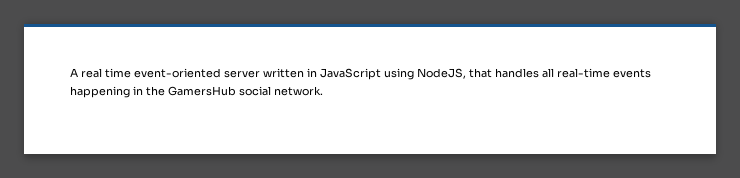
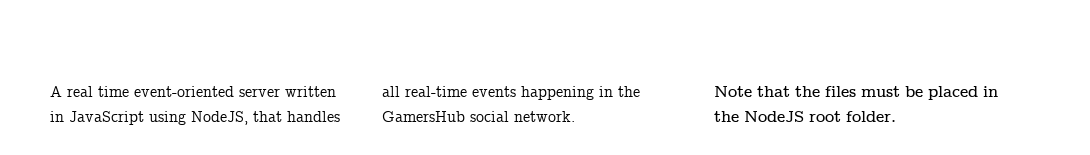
+ Note that the files must be placed in the NodeJS root folder.

